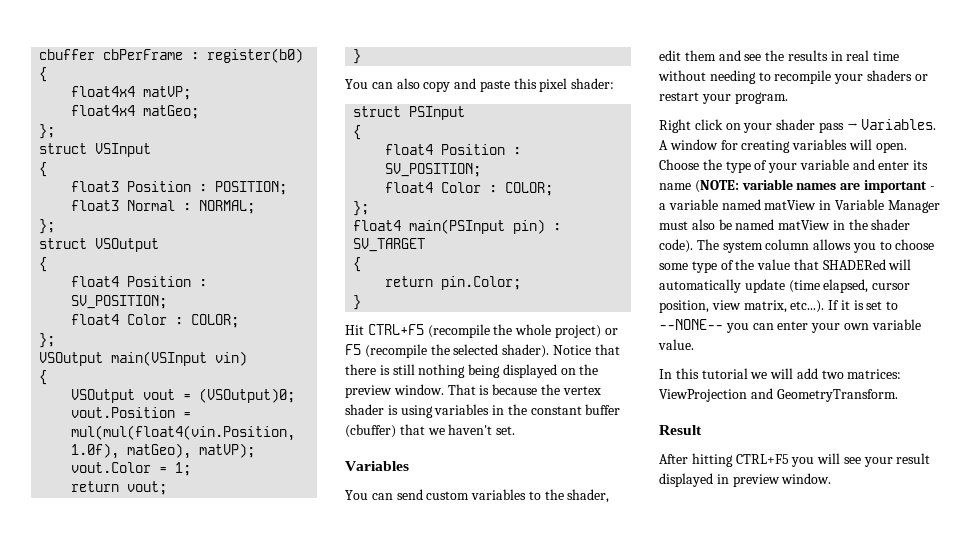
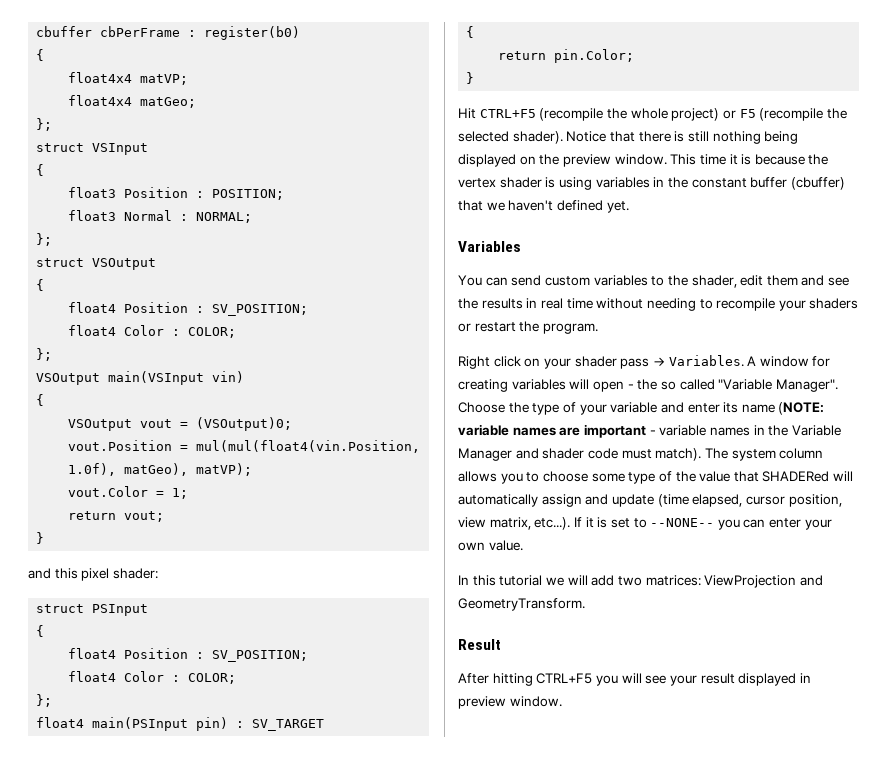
- You can also copy and paste this pixel shader:
+ and this pixel shader:
- That is because the vertex shader is using variables in the constant buffer (cbuffer) that we haven't set.
+ This time it is because the vertex shader is using variables in the constant buffer (cbuffer) that we haven't defined yet.
- You can send custom variables to the shader, edit them and see the results in real time without needing to recompile your shaders or restart your program.
+ You can send custom variables to the shader, edit them and see the results in real time without needing to recompile your shaders or restart the program.
- A window for creating variables will open.
+ A window for creating variables will open - the so called "Variable Manager".
- Choose the type of your variable and enter its name (NOTE: variable names are important - a variable named matView in Variable Manager must also be named matView in the shader code).
+ Choose the type of your variable and enter its name (NOTE: variable names are important - variable names in the Variable Manager and shader code must match).
- The system column allows you to choose some type of the value that SHADERed will automatically update (time elapsed, cursor position, view matrix, etc...). If it is set to --NONE-- you can enter your own variable value.
+ The system column allows you to choose some type of the value that SHADERed will automatically assign and update (time elapsed, cursor position, view matrix, etc...). If it is set to --NONE-- you can enter your own value.

